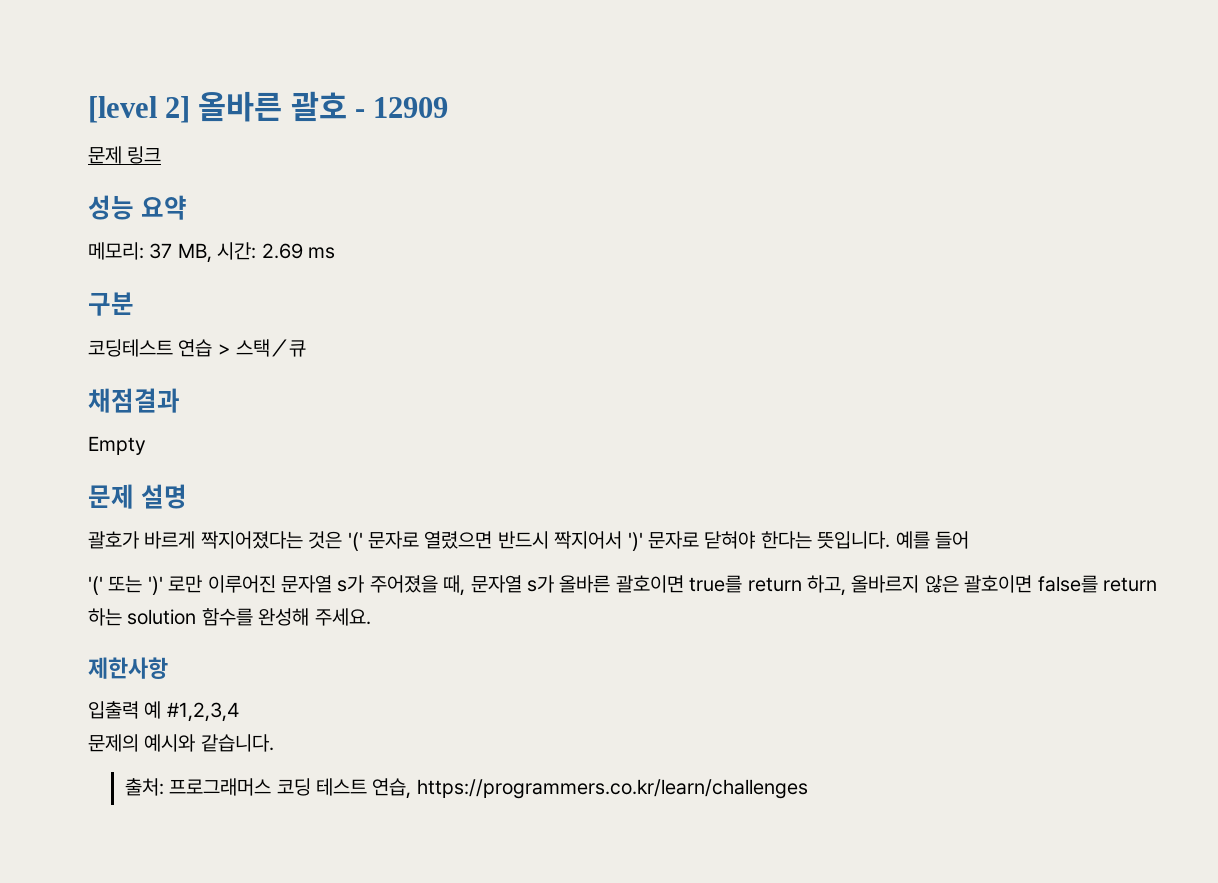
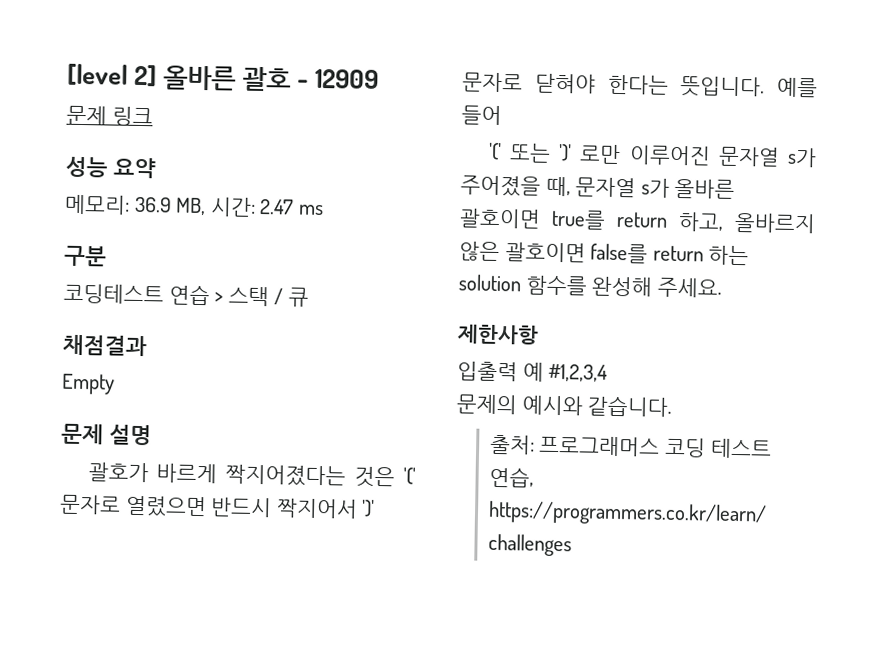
- 메모리: 37 MB, 시간: 2.69 ms
+ 메모리: 36.9 MB, 시간: 2.47 ms

